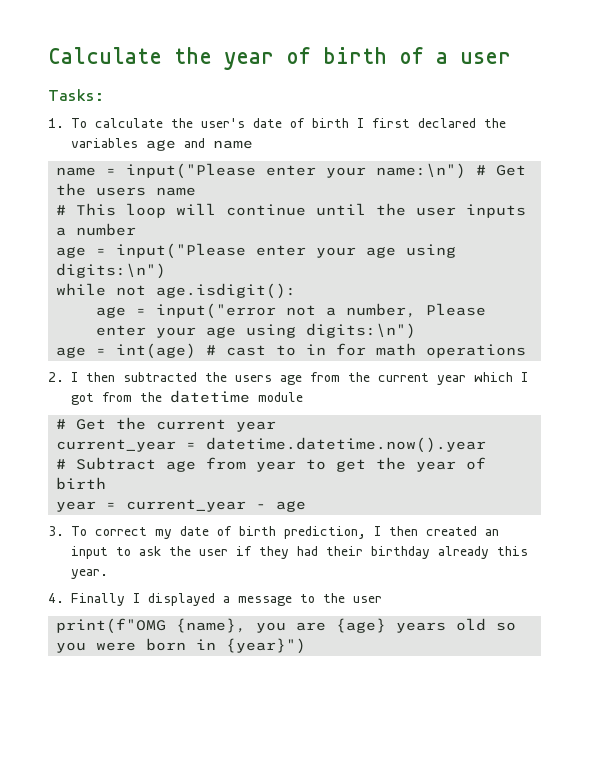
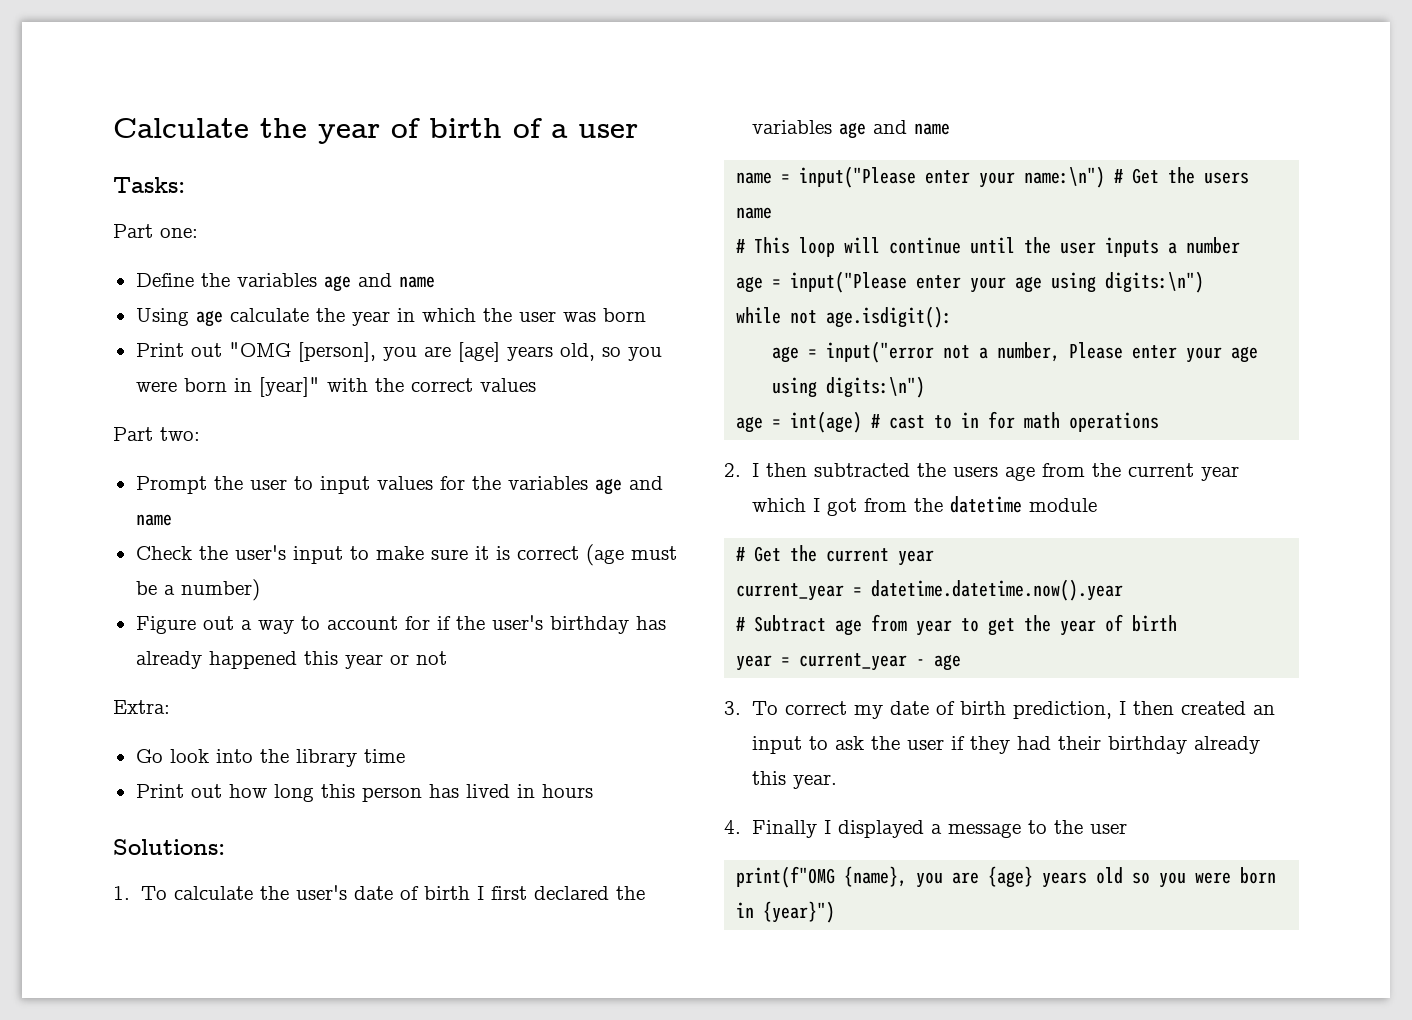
+ Part one:
+ Define the variables age and name
+ Using age calculate the year in which the user was born
+ Print out "OMG [person], you are [age] years old, so you were born in [year]" with the correct values
+ Part two:
+ Prompt the user to input values for the variables age and name
+ Check the user's input to make sure it is correct (age must be a number)
+ Figure out a way to account for if the user's birthday has already happened this year or not
+ Extra:
+ Go look into the library time
+ Print out how long this person has lived in hours
+ Solutions:

